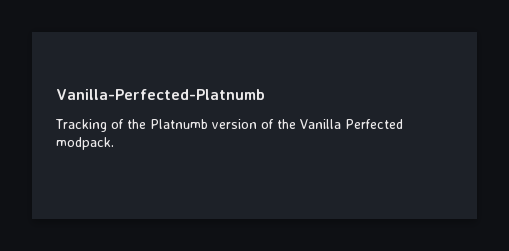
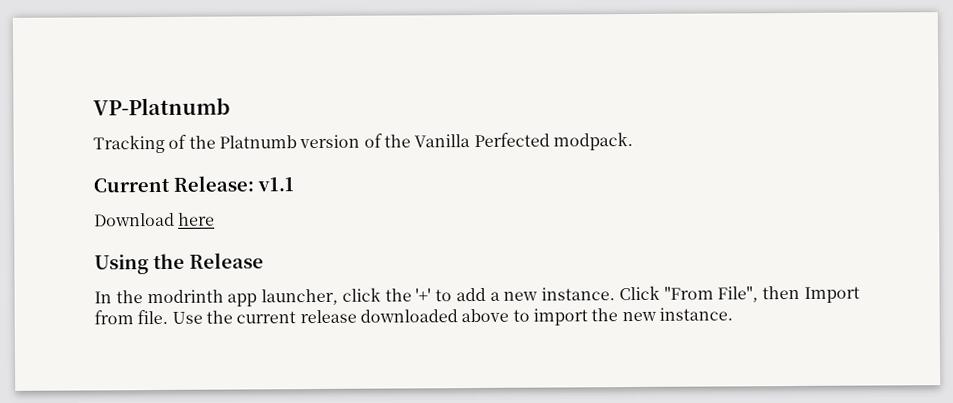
- Vanilla-Perfected-Platnumb
+ VP-Platnumb
+ Current Release: v1.1
+ Download here
+ Using the Release
+ In the modrinth app launcher, click the '+' to add a new instance. Click "From File", then Import from file. Use the current release downloaded above to import the new instance.

